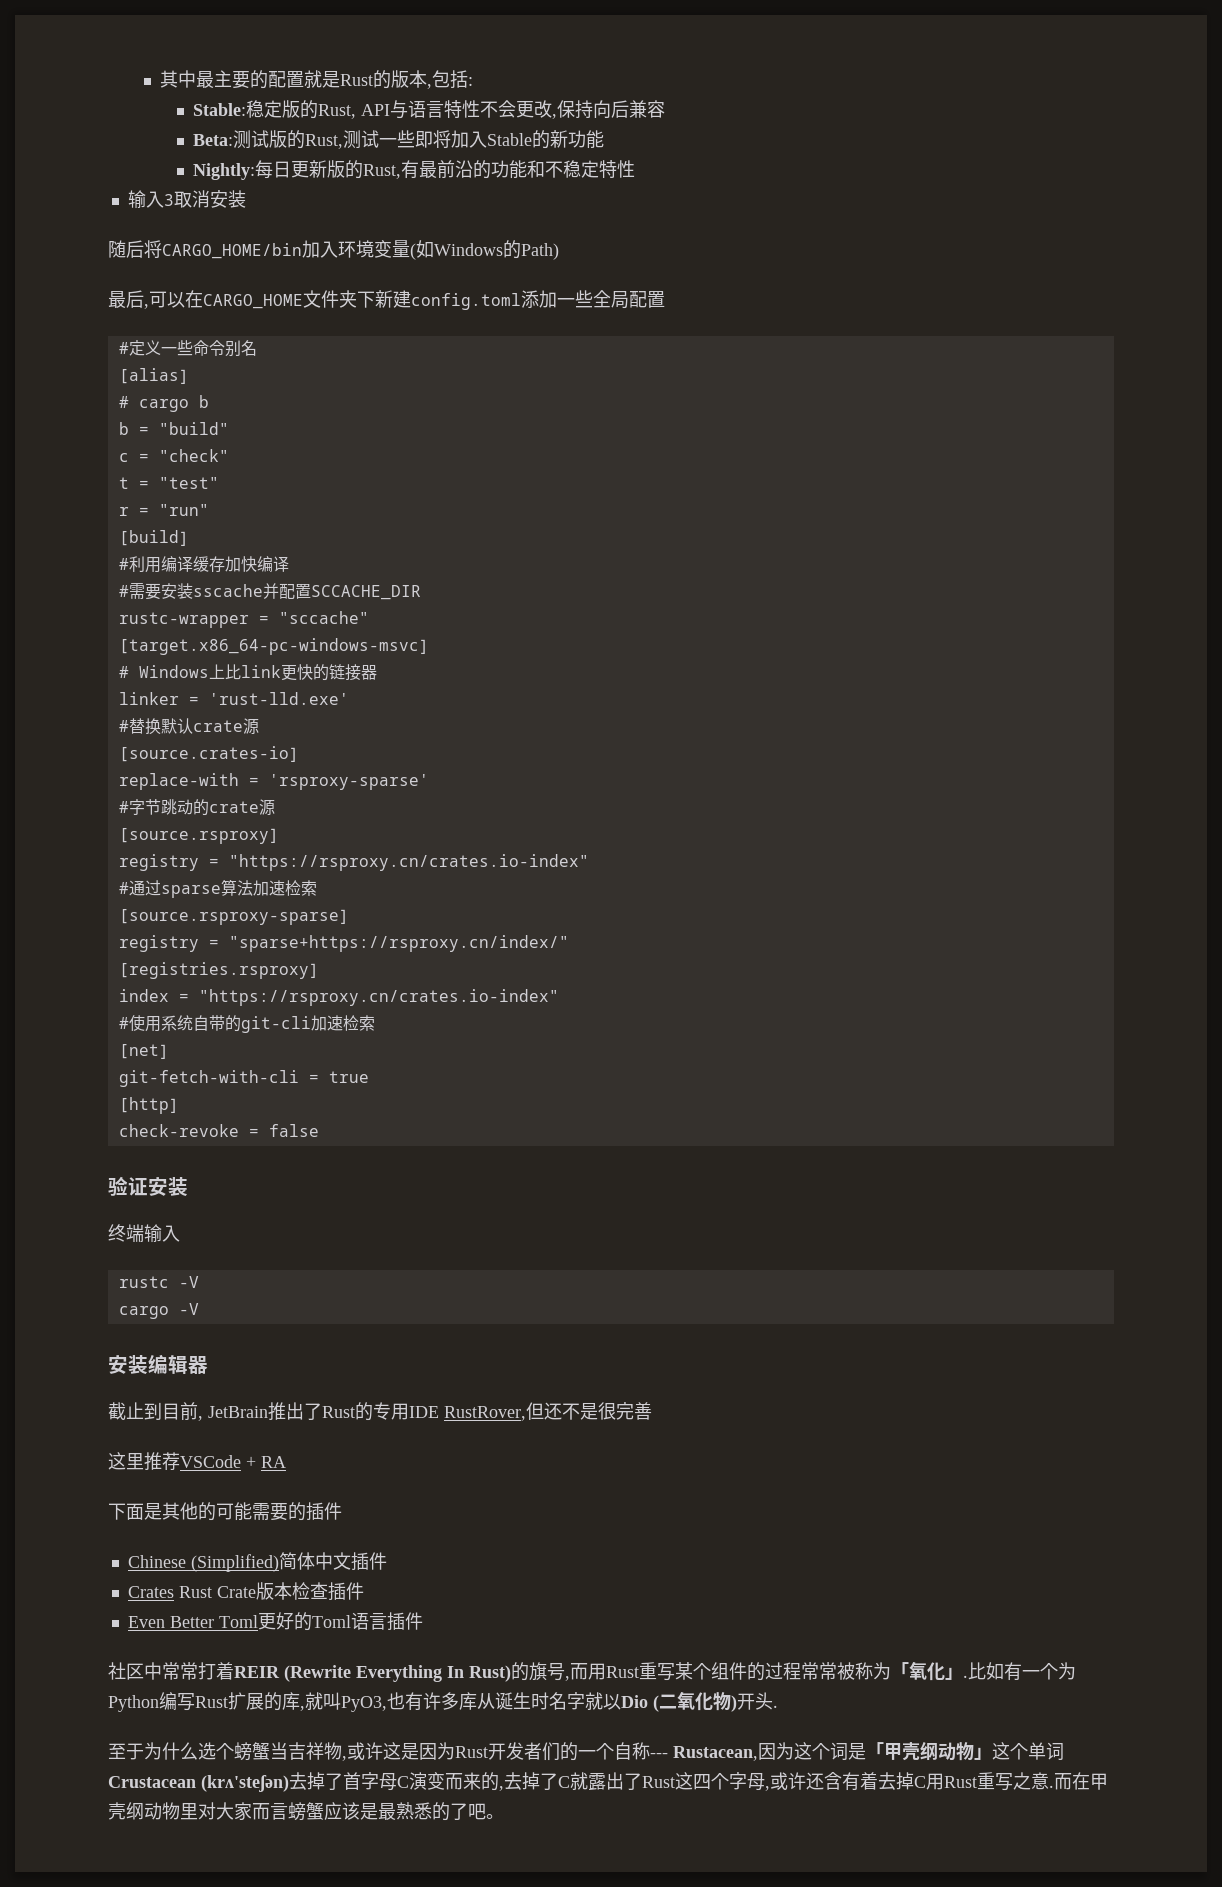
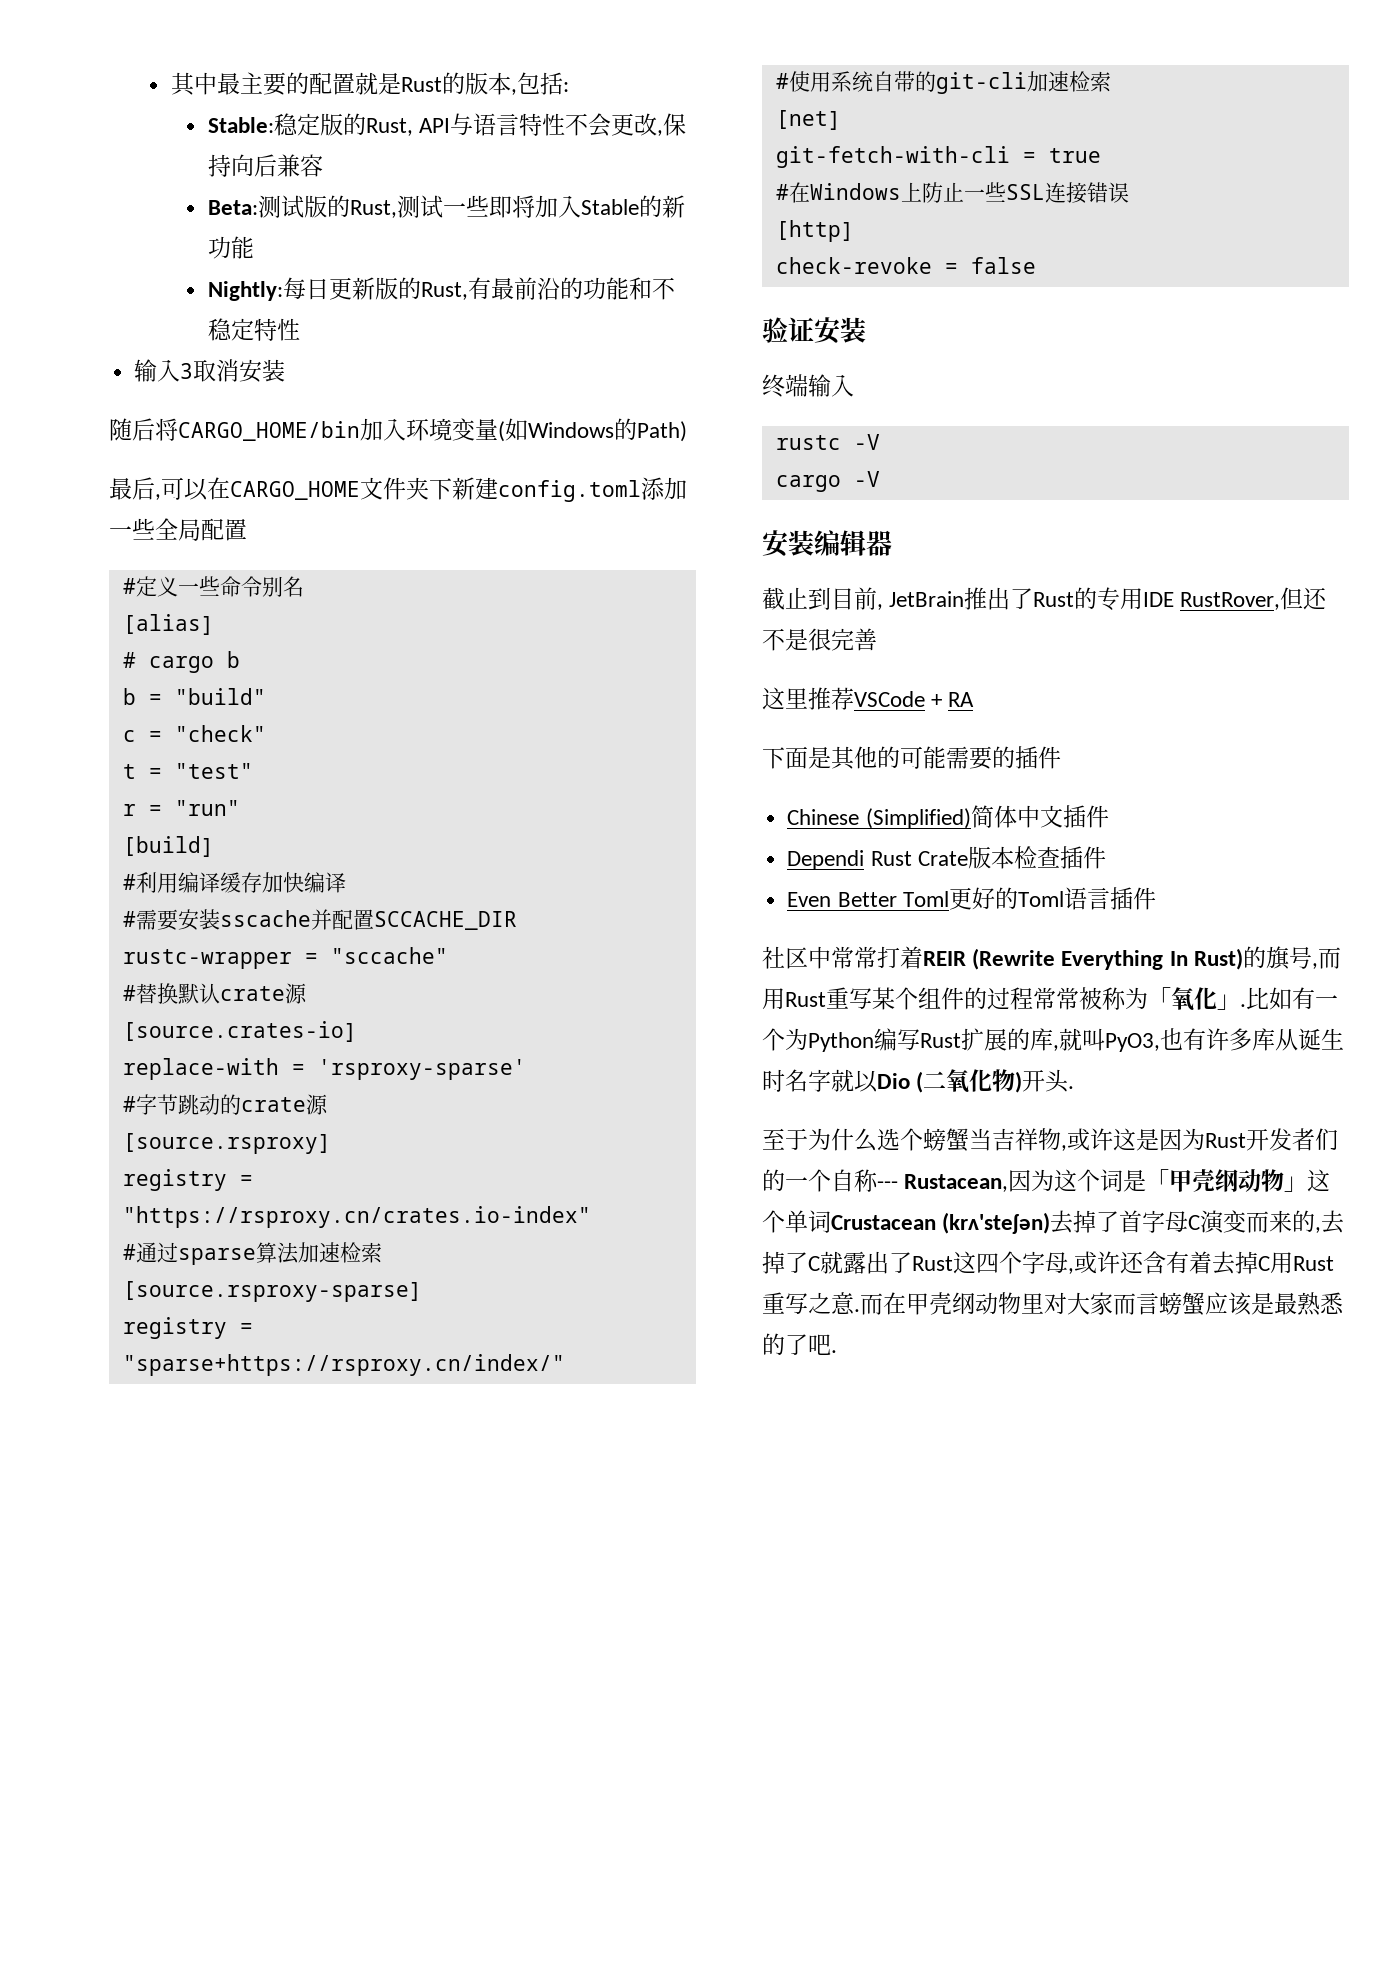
- [target.x86_64-pc-windows-msvc]
- # Windows上比link更快的链接器
- linker = 'rust-lld.exe'
- [registries.rsproxy]
- index = "https://rsproxy.cn/crates.io-index"
+ #在Windows上防止一些SSL连接错误
- Crates Rust Crate版本检查插件
+ Dependi Rust Crate版本检查插件
- 而在甲壳纲动物里对大家而言螃蟹应该是最熟悉的了吧。
+ 而在甲壳纲动物里对大家而言螃蟹应该是最熟悉的了吧.

